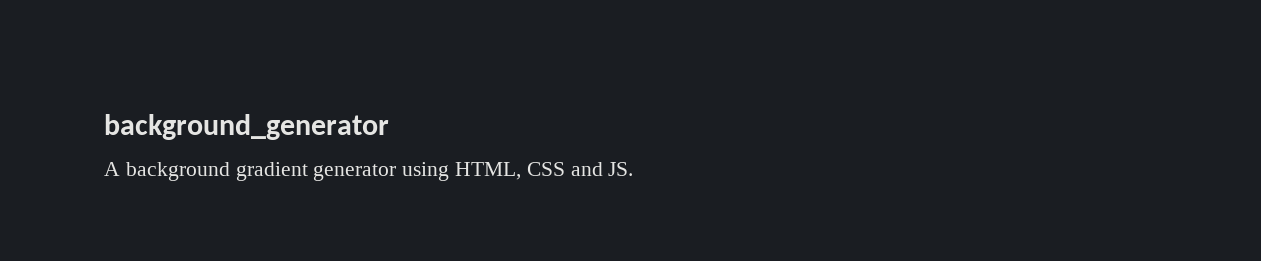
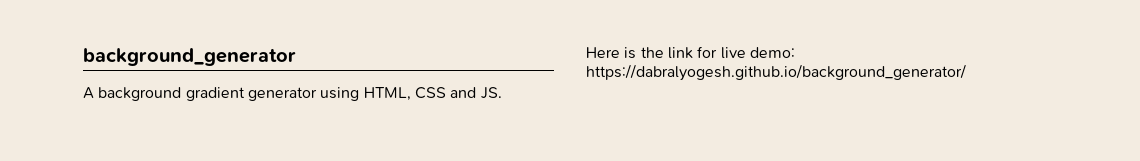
+ Here is the link for live demo: https://dabralyogesh.github.io/background_generator/

